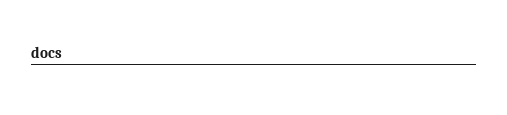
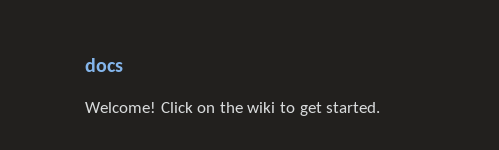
+ Welcome! Click on the wiki to get started.

